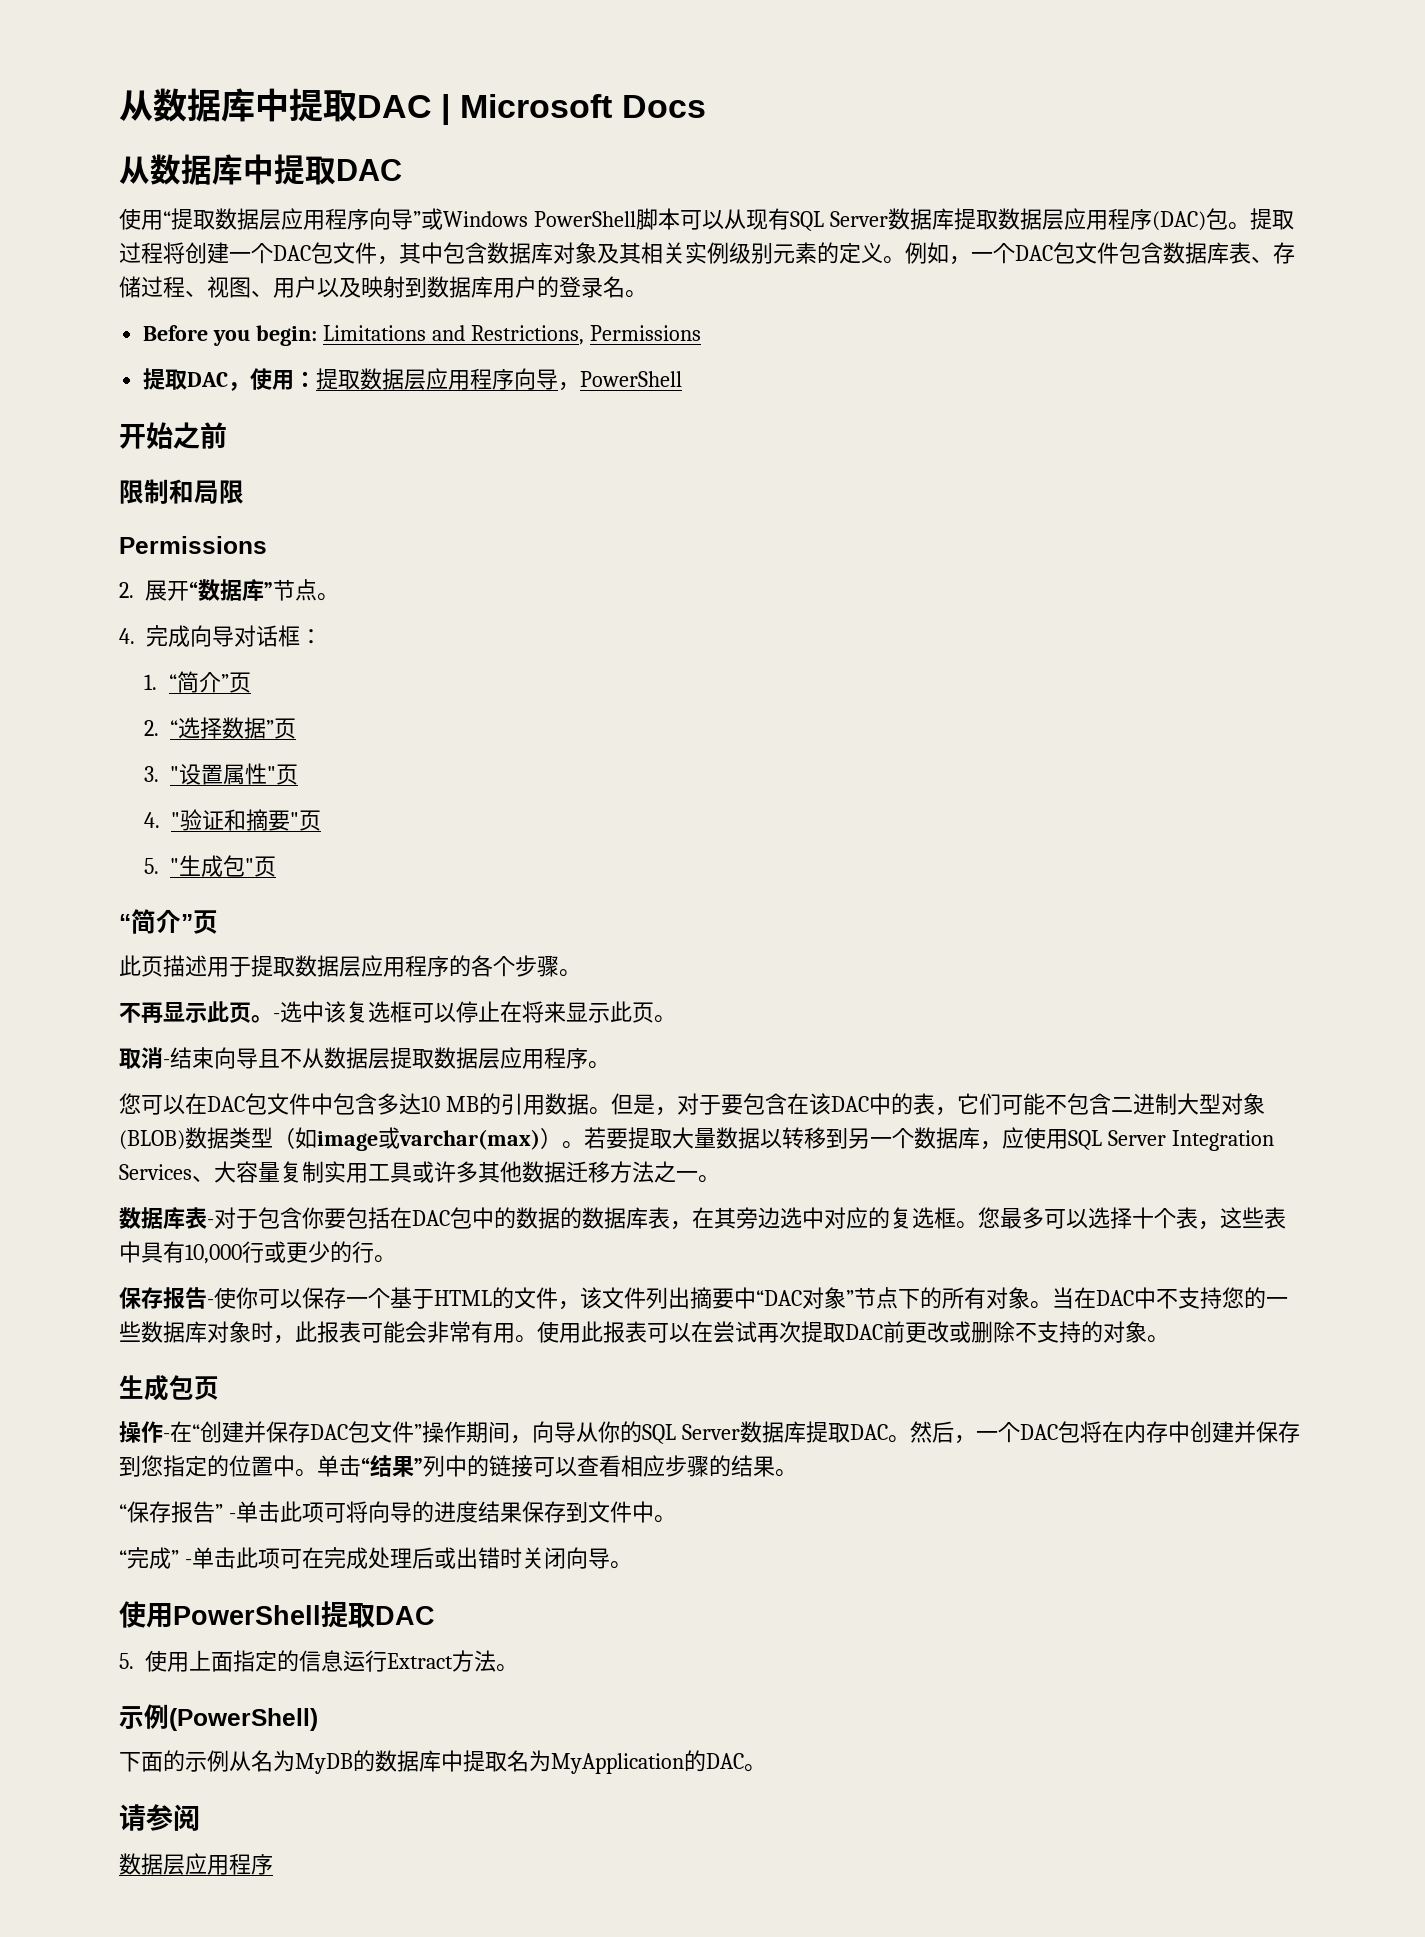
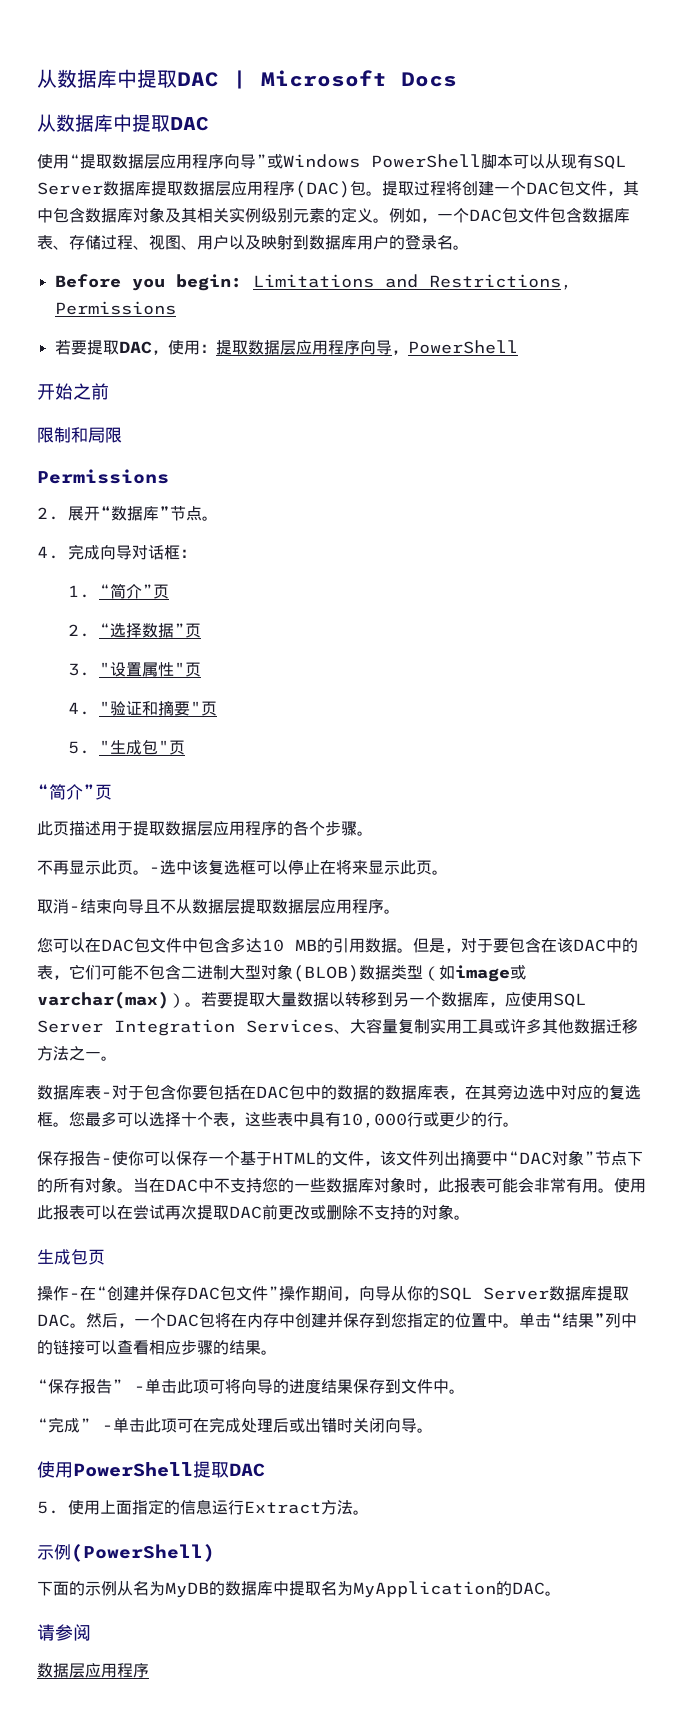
- 提取DAC，使用：提取数据层应用程序向导，PowerShell
+ 若要提取DAC，使用：提取数据层应用程序向导，PowerShell

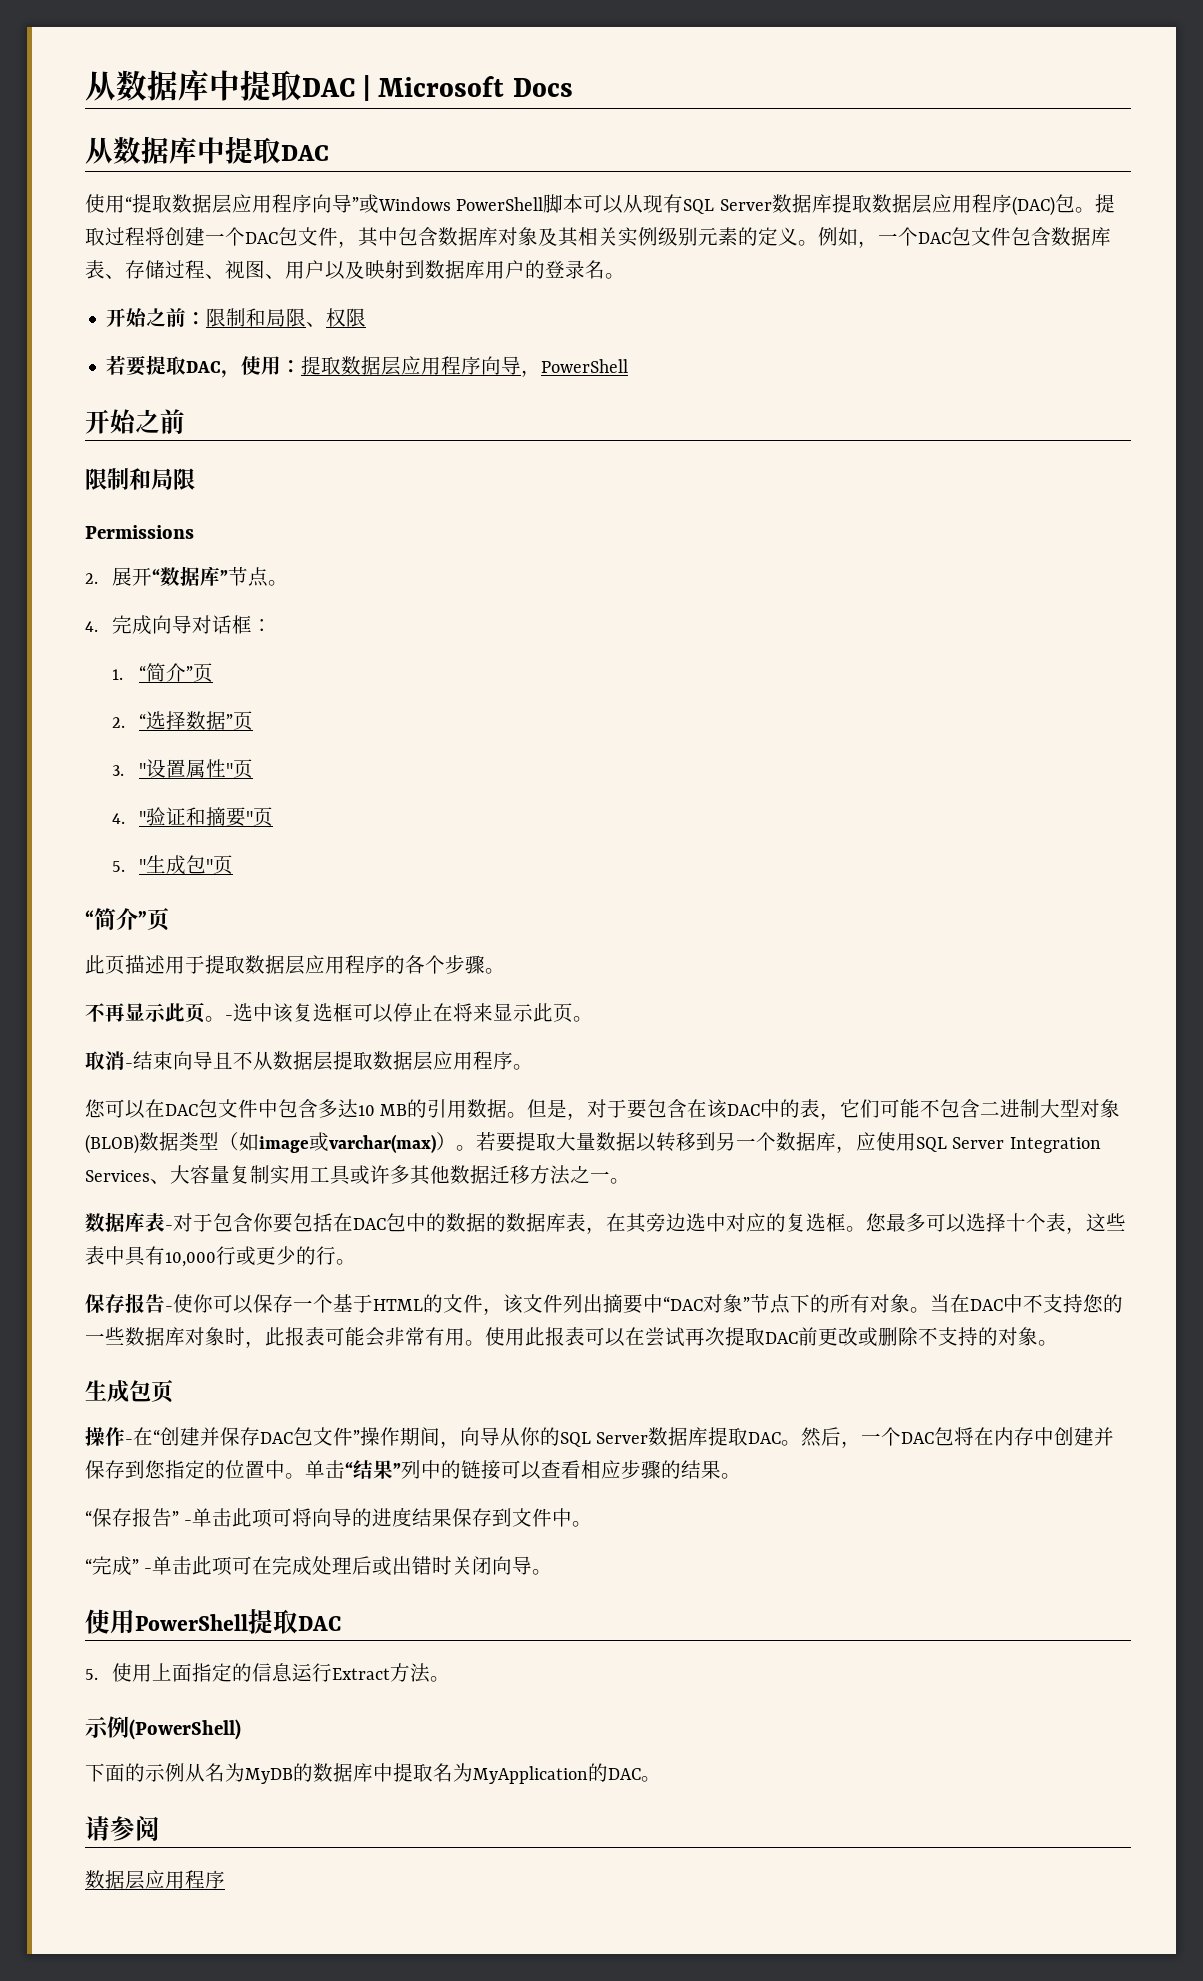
- Before you begin: Limitations and Restrictions, Permissions
+ 开始之前：限制和局限、权限

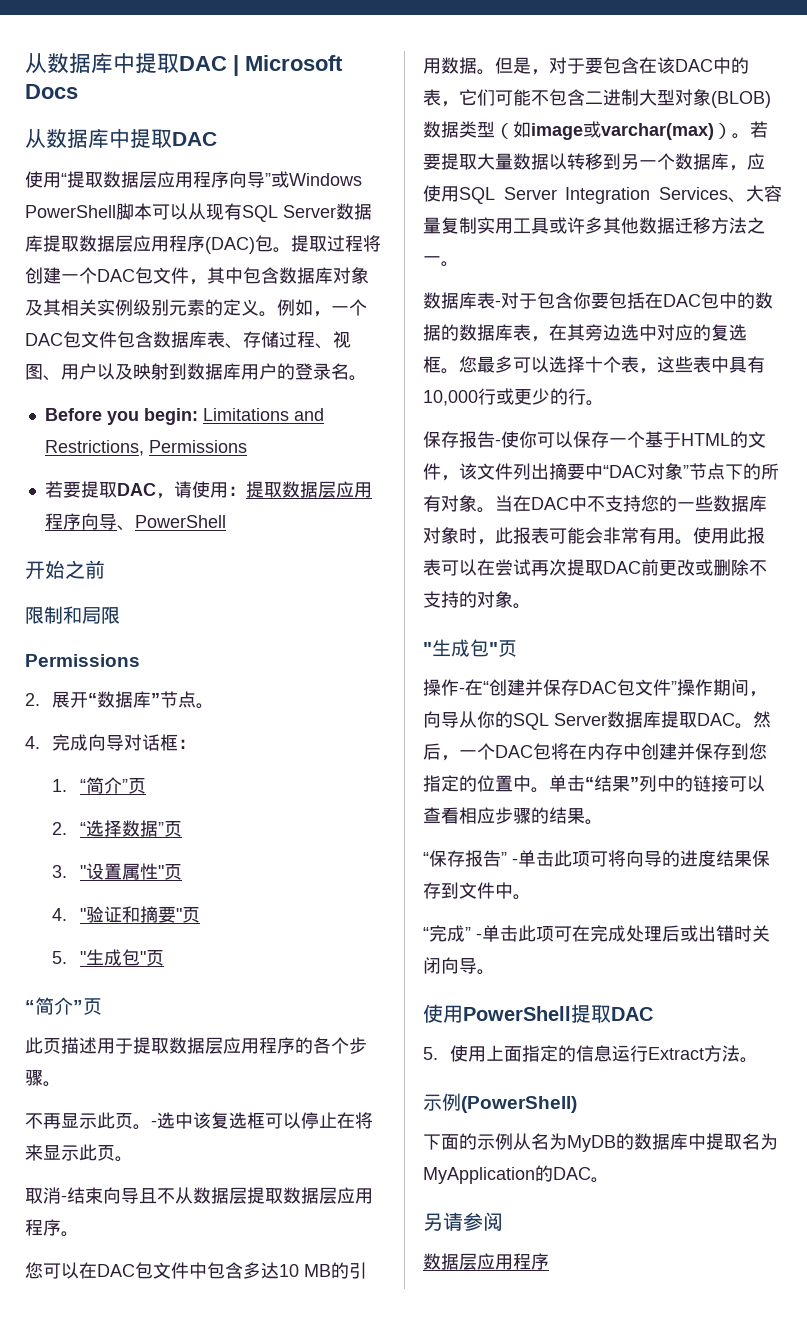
- 开始之前：限制和局限、权限
+ Before you begin: Limitations and Restrictions, Permissions
- 若要提取DAC，使用：提取数据层应用程序向导，PowerShell
+ 若要提取DAC，请使用：提取数据层应用程序向导、PowerShell
  使用此报表可以在尝试再次提取DAC前更改或删除不支持的对象。
- 生成包页
+ "生成包"页
- 请参阅
+ 另请参阅

